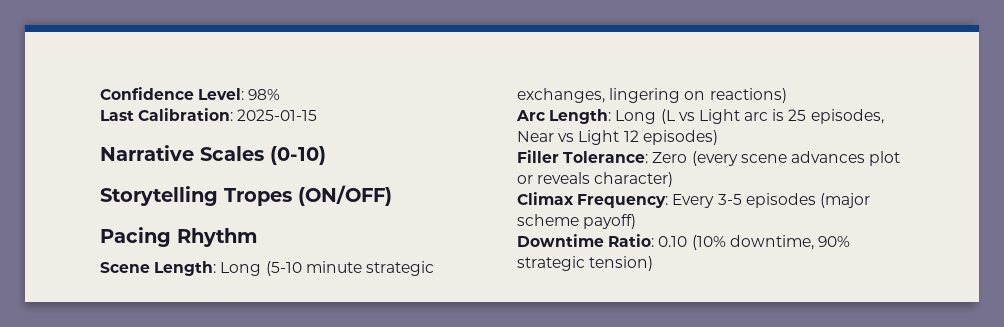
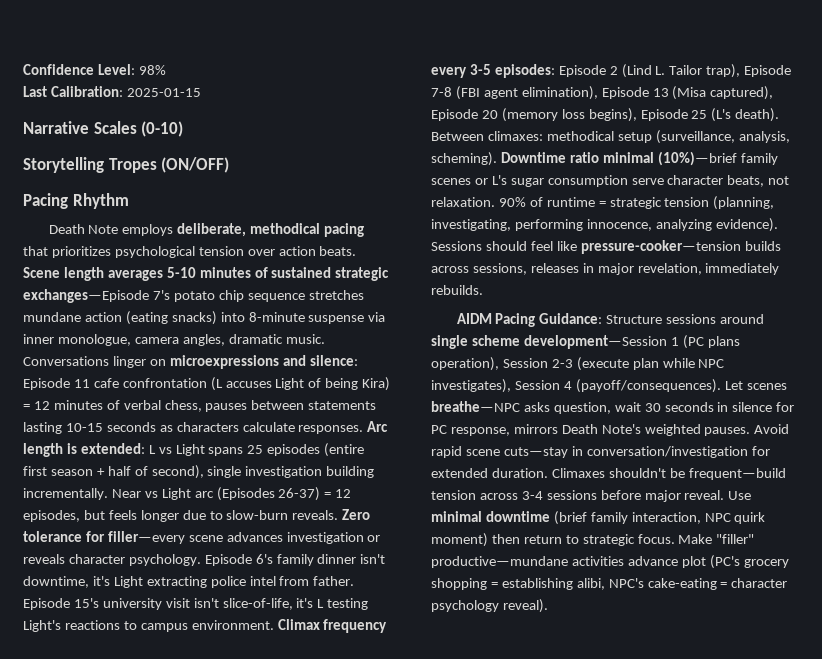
- Scene Length: Long (5-10 minute strategic exchanges, lingering on reactions)
- Arc Length: Long (L vs Light arc is 25 episodes, Near vs Light 12 episodes)
- Filler Tolerance: Zero (every scene advances plot or reveals character)
- Climax Frequency: Every 3-5 episodes (major scheme payoff)
- Downtime Ratio: 0.10 (10% downtime, 90% strategic tension)
+ Death Note employs deliberate, methodical pacing that prioritizes psychological tension over action beats. Scene length averages 5-10 minutes of sustained strategic exchanges—Episode 7's potato chip sequence stretches mundane action (eating snacks) into 8-minute suspense via inner monologue, camera angles, dramatic music. Conversations linger on microexpressions and silence: Episode 11 cafe confrontation (L accuses Light of being Kira) = 12 minutes of verbal chess, pauses between statements lasting 10-15 seconds as characters calculate responses. Arc length is extended: L vs Light spans 25 episodes (entire first season + half of second), single investigation building incrementally. Near vs Light arc (Episodes 26-37) = 12 episodes, but feels longer due to slow-burn reveals. Zero tolerance for filler—every scene advances investigation or reveals character psychology. Episode 6's family dinner isn't downtime, it's Light extracting police intel from father. Episode 15's university visit isn't slice-of-life, it's L testing Light's reactions to campus environment. Climax frequency every 3-5 episodes: Episode 2 (Lind L. Tailor trap), Episode 7-8 (FBI agent elimination), Episode 13 (Misa captured), Episode 20 (memory loss begins), Episode 25 (L's death). Between climaxes: methodical setup (surveillance, analysis, scheming). Downtime ratio minimal (10%)—brief family scenes or L's sugar consumption serve character beats, not relaxation. 90% of runtime = strategic tension (planning, investigating, performing innocence, analyzing evidence). Sessions should feel like pressure-cooker—tension builds across sessions, releases in major revelation, immediately rebuilds.
+ AIDM Pacing Guidance: Structure sessions around single scheme development—Session 1 (PC plans operation), Session 2-3 (execute plan while NPC investigates), Session 4 (payoff/consequences). Let scenes breathe—NPC asks question, wait 30 seconds in silence for PC response, mirrors Death Note's weighted pauses. Avoid rapid scene cuts—stay in conversation/investigation for extended duration. Climaxes shouldn't be frequent—build tension across 3-4 sessions before major reveal. Use minimal downtime (brief family interaction, NPC quirk moment) then return to strategic focus. Make "filler" productive—mundane activities advance plot (PC's grocery shopping = establishing alibi, NPC's cake-eating = character psychology reveal).

